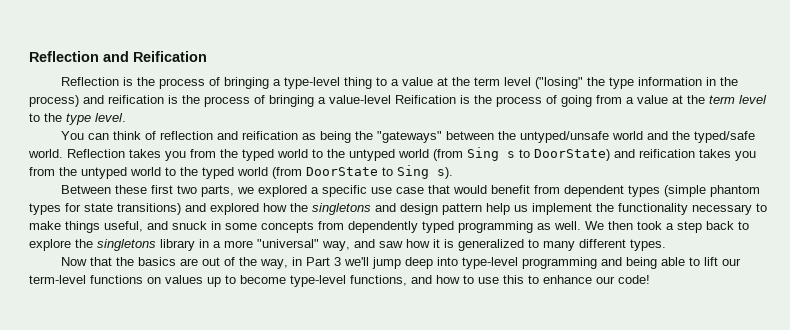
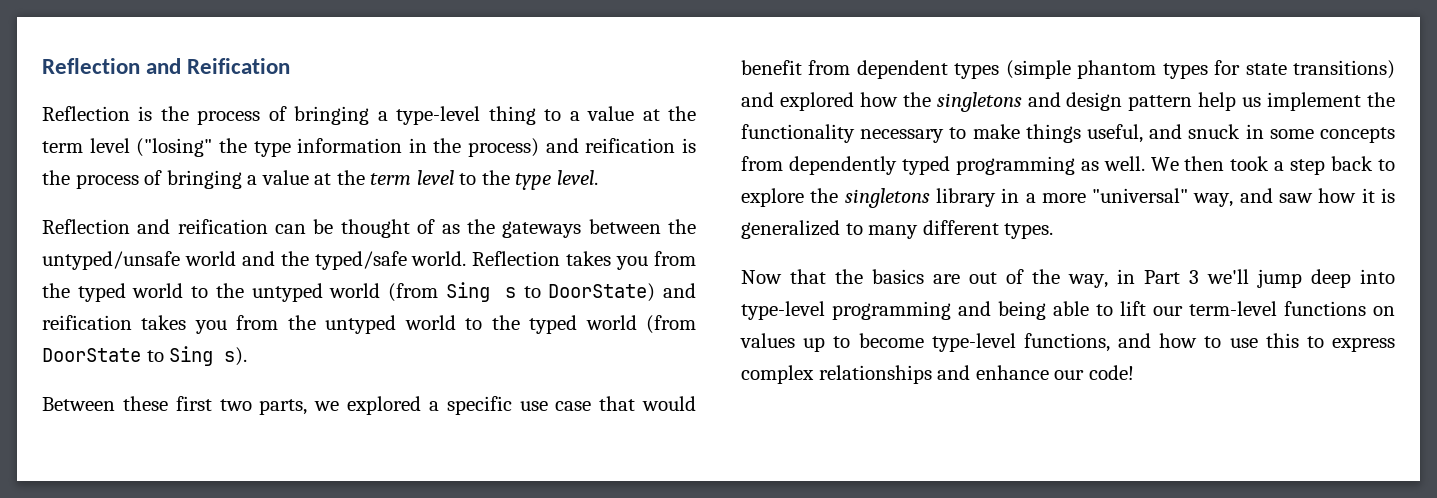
- Reflection is the process of bringing a type-level thing to a value at the term level ("losing" the type information in the process) and reification is the process of bringing a value-level Reification is the process of going from a value at the term level to the type level.
+ Reflection is the process of bringing a type-level thing to a value at the term level ("losing" the type information in the process) and reification is the process of bringing a value at the term level to the type level.
- You can think of reflection and reification as being the "gateways" between the untyped/unsafe world and the typed/safe world.
+ Reflection and reification can be thought of as the gateways between the untyped/unsafe world and the typed/safe world.
- Now that the basics are out of the way, in Part 3 we'll jump deep into type-level programming and being able to lift our term-level functions on values up to become type-level functions, and how to use this to enhance our code!
+ Now that the basics are out of the way, in Part 3 we'll jump deep into type-level programming and being able to lift our term-level functions on values up to become type-level functions, and how to use this to express complex relationships and enhance our code!

